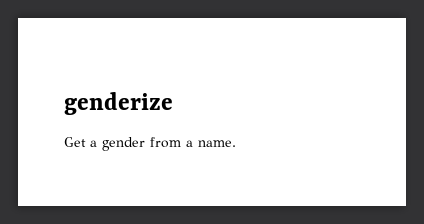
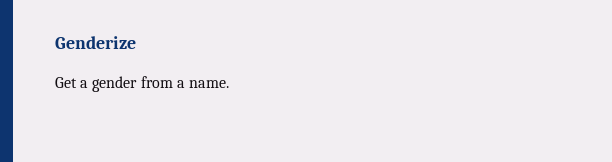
- genderize
+ Genderize

